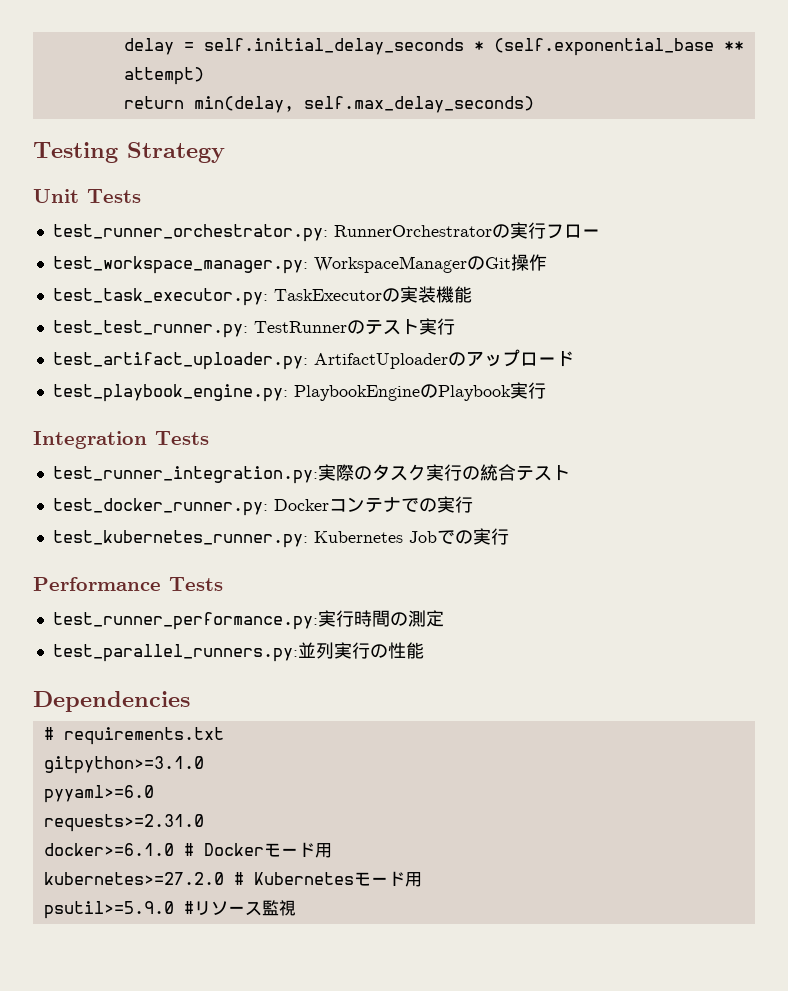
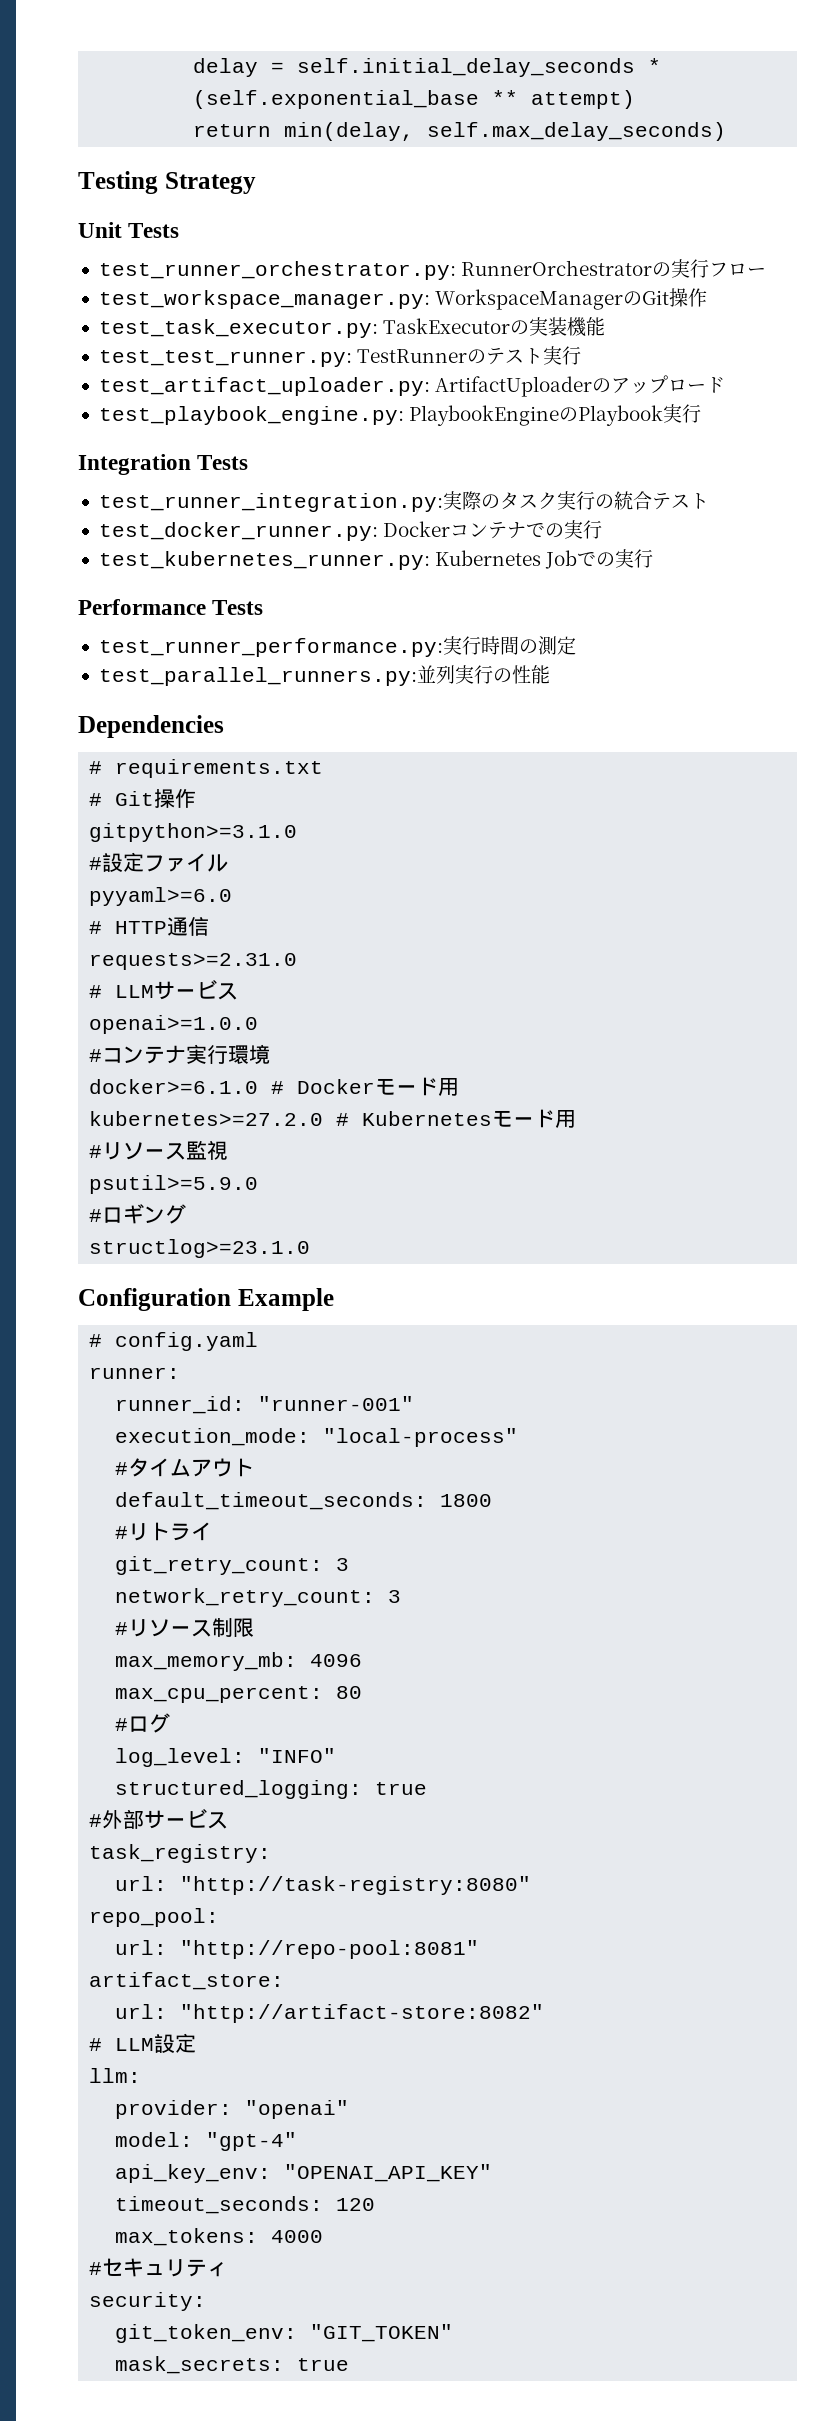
+ # Git操作
  gitpython>=3.1.0
+ #設定ファイル
  pyyaml>=6.0
+ # HTTP通信
  requests>=2.31.0
+ # LLMサービス
+ openai>=1.0.0
+ #コンテナ実行環境
- psutil>=5.9.0 #リソース監視
+ #リソース監視
+ psutil>=5.9.0
+ #ロギング
+ structlog>=23.1.0
+ Configuration Example
+ # config.yaml
+ runner:
+ runner_id: "runner-001"
+ execution_mode: "local-process"
+ #タイムアウト
+ default_timeout_seconds: 1800
+ #リトライ
+ git_retry_count: 3
+ network_retry_count: 3
+ #リソース制限
+ max_memory_mb: 4096
+ max_cpu_percent: 80
+ #ログ
+ log_level: "INFO"
+ structured_logging: true
+ #外部サービス
+ task_registry:
+ url: "http://task-registry:8080"
+ repo_pool:
+ url: "http://repo-pool:8081"
+ artifact_store:
+ url: "http://artifact-store:8082"
+ # LLM設定
+ llm:
+ provider: "openai"
+ model: "gpt-4"
+ api_key_env: "OPENAI_API_KEY"
+ timeout_seconds: 120
+ max_tokens: 4000
+ #セキュリティ
+ security:
+ git_token_env: "GIT_TOKEN"
+ mask_secrets: true

